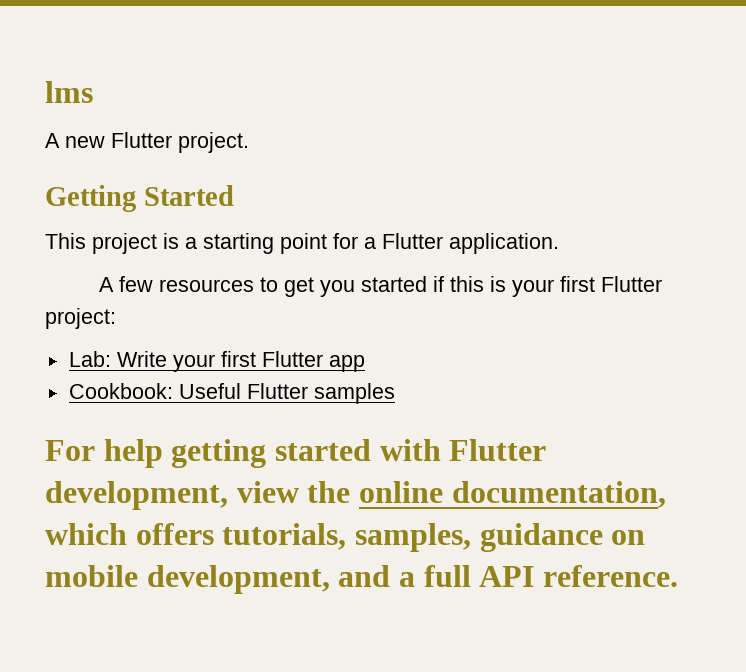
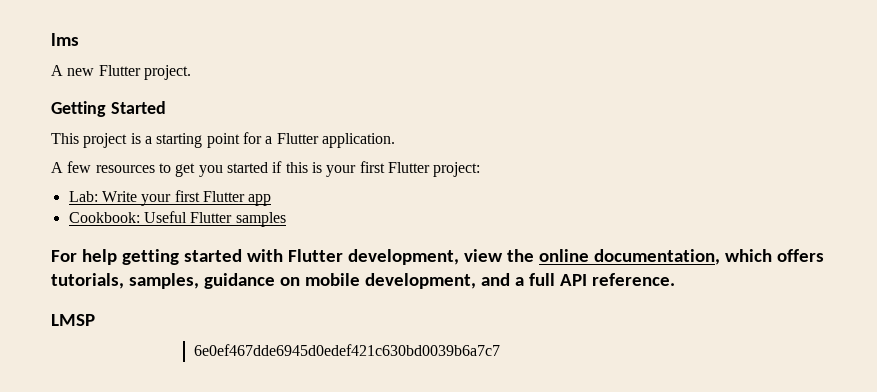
+ LMSP
+ 6e0ef467dde6945d0edef421c630bd0039b6a7c7

